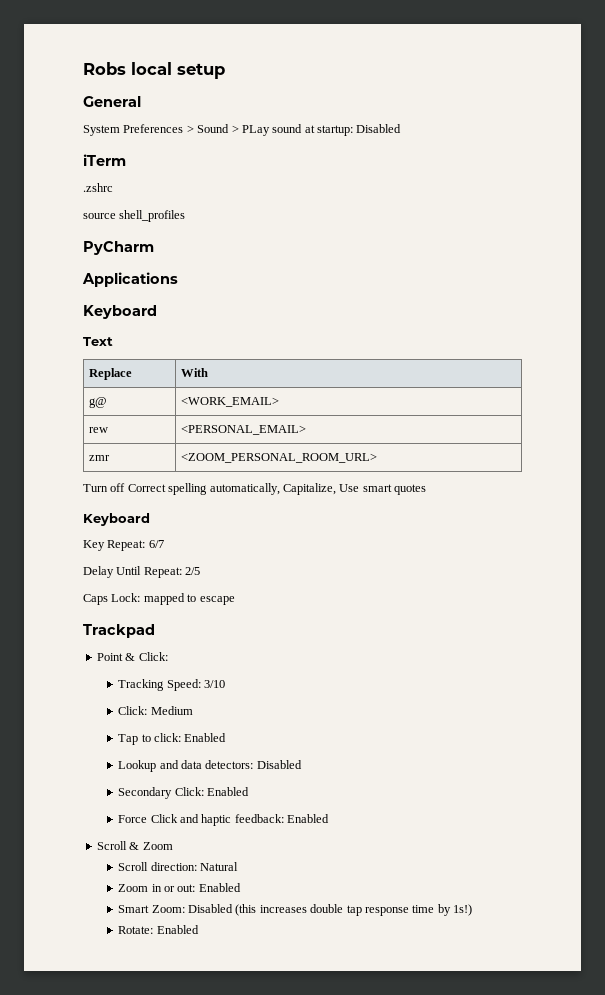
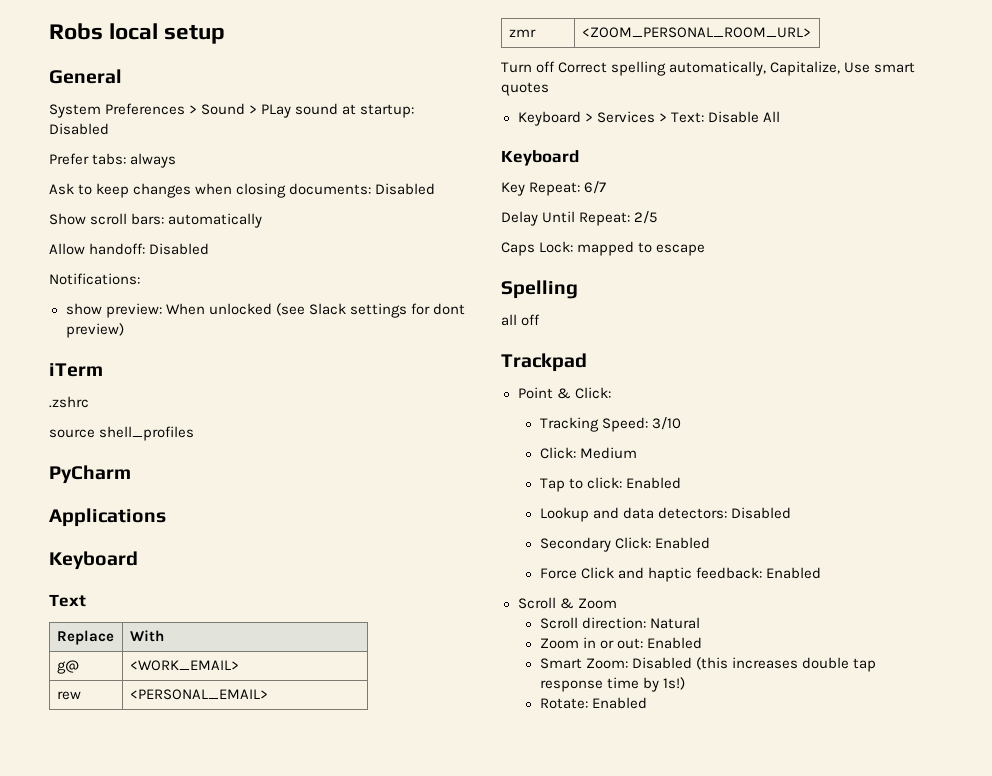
+ Prefer tabs: always
+ Ask to keep changes when closing documents: Disabled
+ Show scroll bars: automatically
+ Allow handoff: Disabled
+ Notifications:
+ show preview: When unlocked (see Slack settings for dont preview)
+ Keyboard > Services > Text: Disable All
+ Spelling
+ all off

